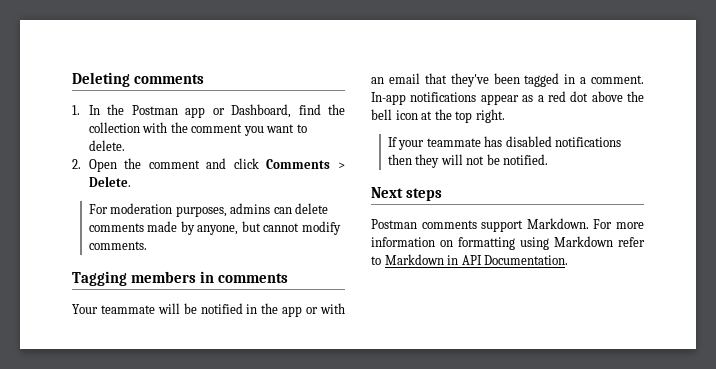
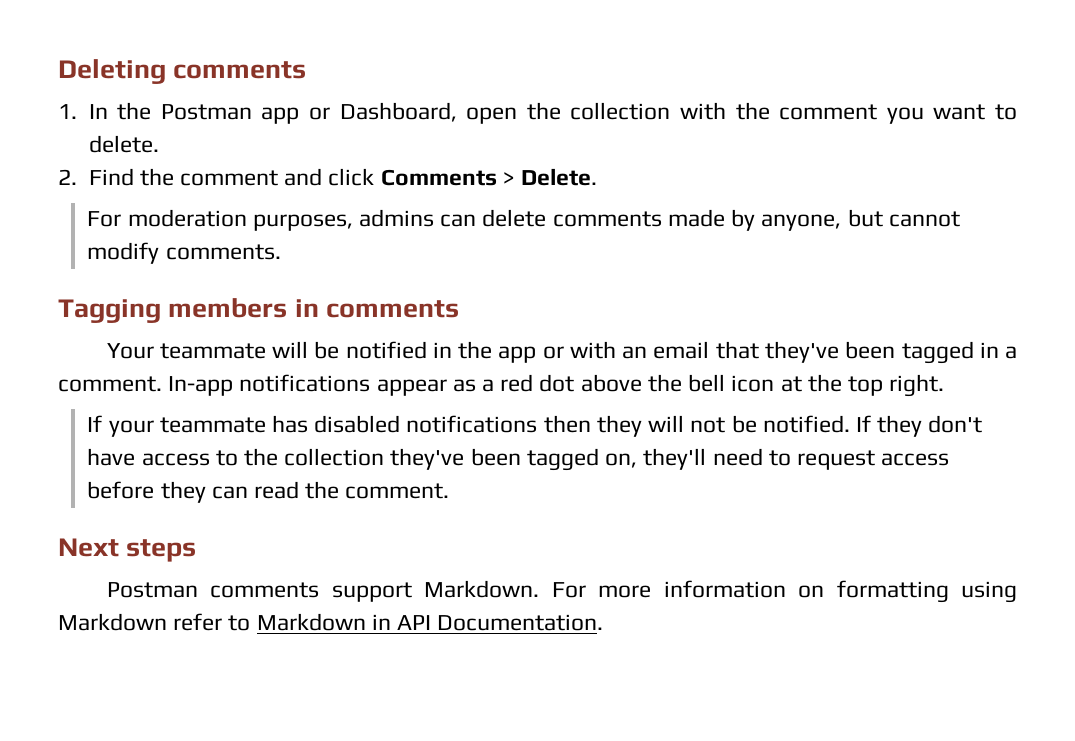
- 1. In the Postman app or Dashboard, find the collection with the comment you want to delete.
+ 1. In the Postman app or Dashboard, open the collection with the comment you want to delete.
- 2. Open the comment and click Comments > Delete.
+ 2. Find the comment and click Comments > Delete.
+ If they don't have access to the collection they've been tagged on, they'll need to request access before they can read the comment.

